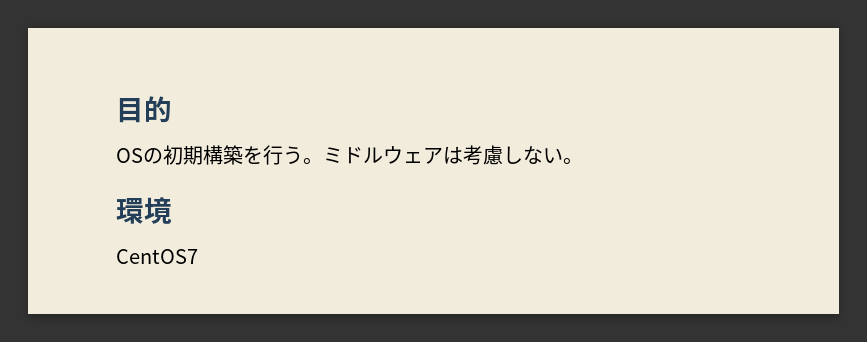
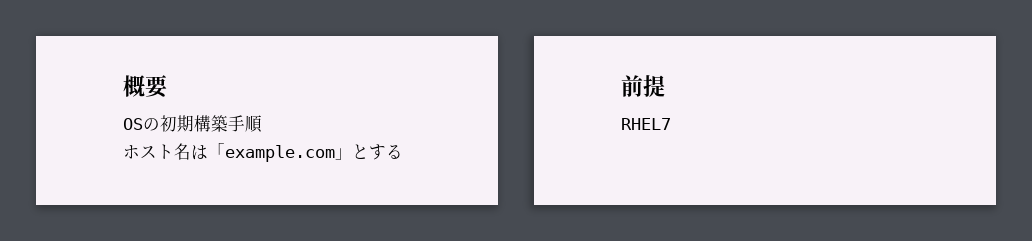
- 目的
+ 概要
- OSの初期構築を行う。ミドルウェアは考慮しない。
- 環境
- CentOS7
+ OSの初期構築手順
+ ホスト名は「example.com」とする
+ 前提
+ RHEL7

